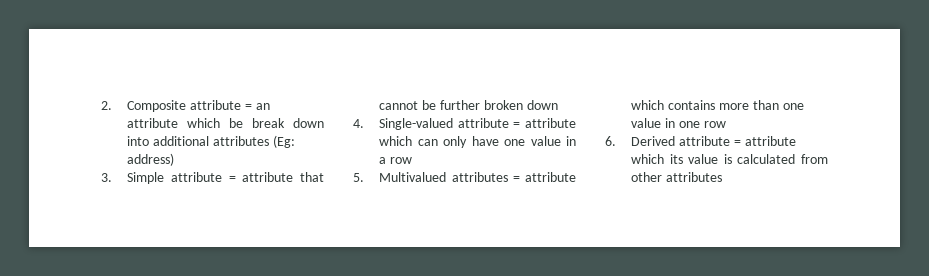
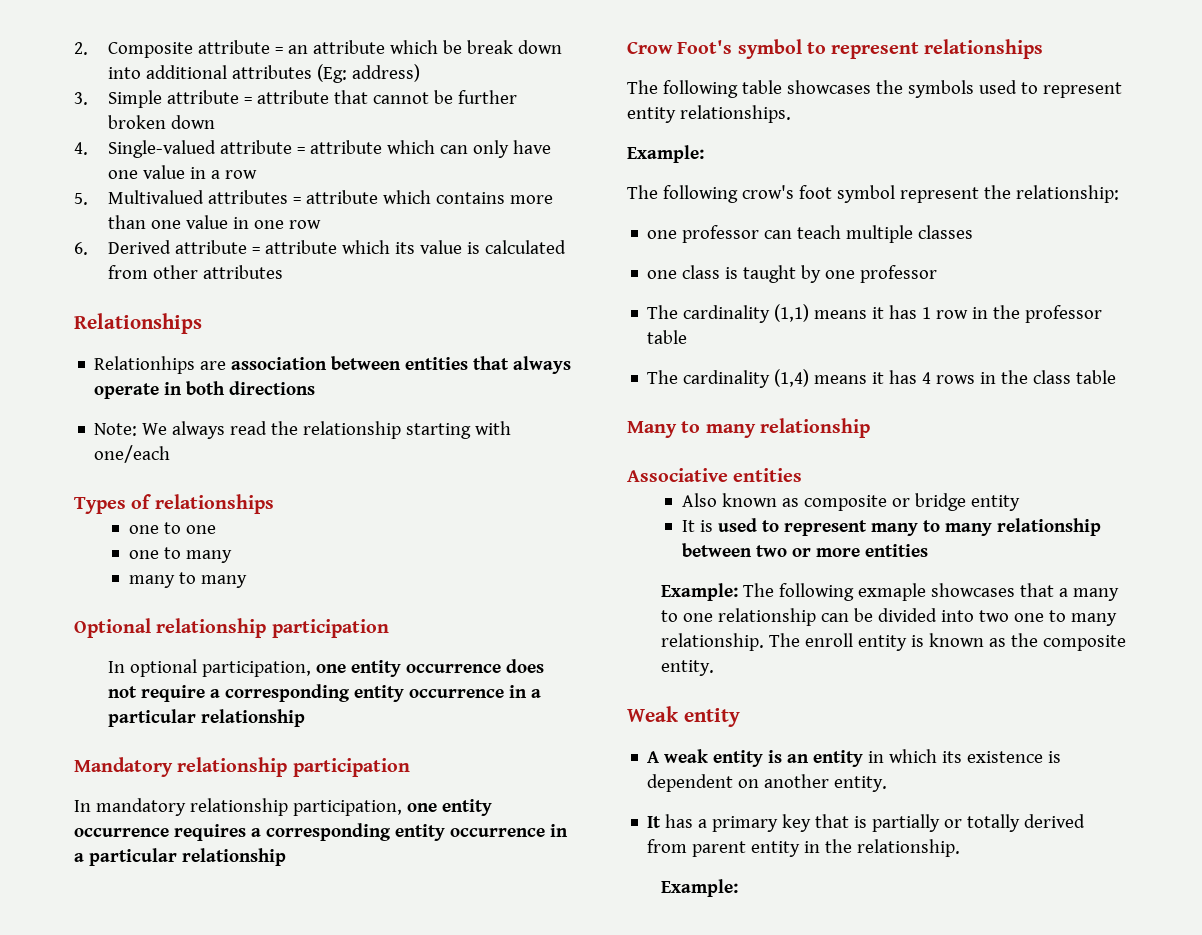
+ Relationships
+ Relationhips are association between entities that always operate in both directions
+ Note: We always read the relationship starting with one/each
+ Types of relationships
+ one to one
+ one to many
+ many to many
+ Optional relationship participation
+ In optional participation, one entity occurrence does not require a corresponding entity occurrence in a particular relationship
+ Mandatory relationship participation
+ In mandatory relationship participation, one entity occurrence requires a corresponding entity occurrence in a particular relationship
+ Crow Foot's symbol to represent relationships
+ The following table showcases the symbols used to represent entity relationships.
+ Example:
+ The following crow's foot symbol represent the relationship:
+ one professor can teach multiple classes
+ one class is taught by one professor
+ The cardinality (1,1) means it has 1 row in the professor table
+ The cardinality (1,4) means it has 4 rows in the class table
+ Many to many relationship
+ Associative entities
+ Also known as composite or bridge entity
+ It is used to represent many to many relationship between two or more entities
+ Example: The following exmaple showcases that a many to one relationship can be divided into two one to many relationship. The enroll entity is known as the composite entity.
+ Weak entity
+ A weak entity is an entity in which its existence is dependent on another entity.
+ It has a primary key that is partially or totally derived from parent entity in the relationship.
+ Example:

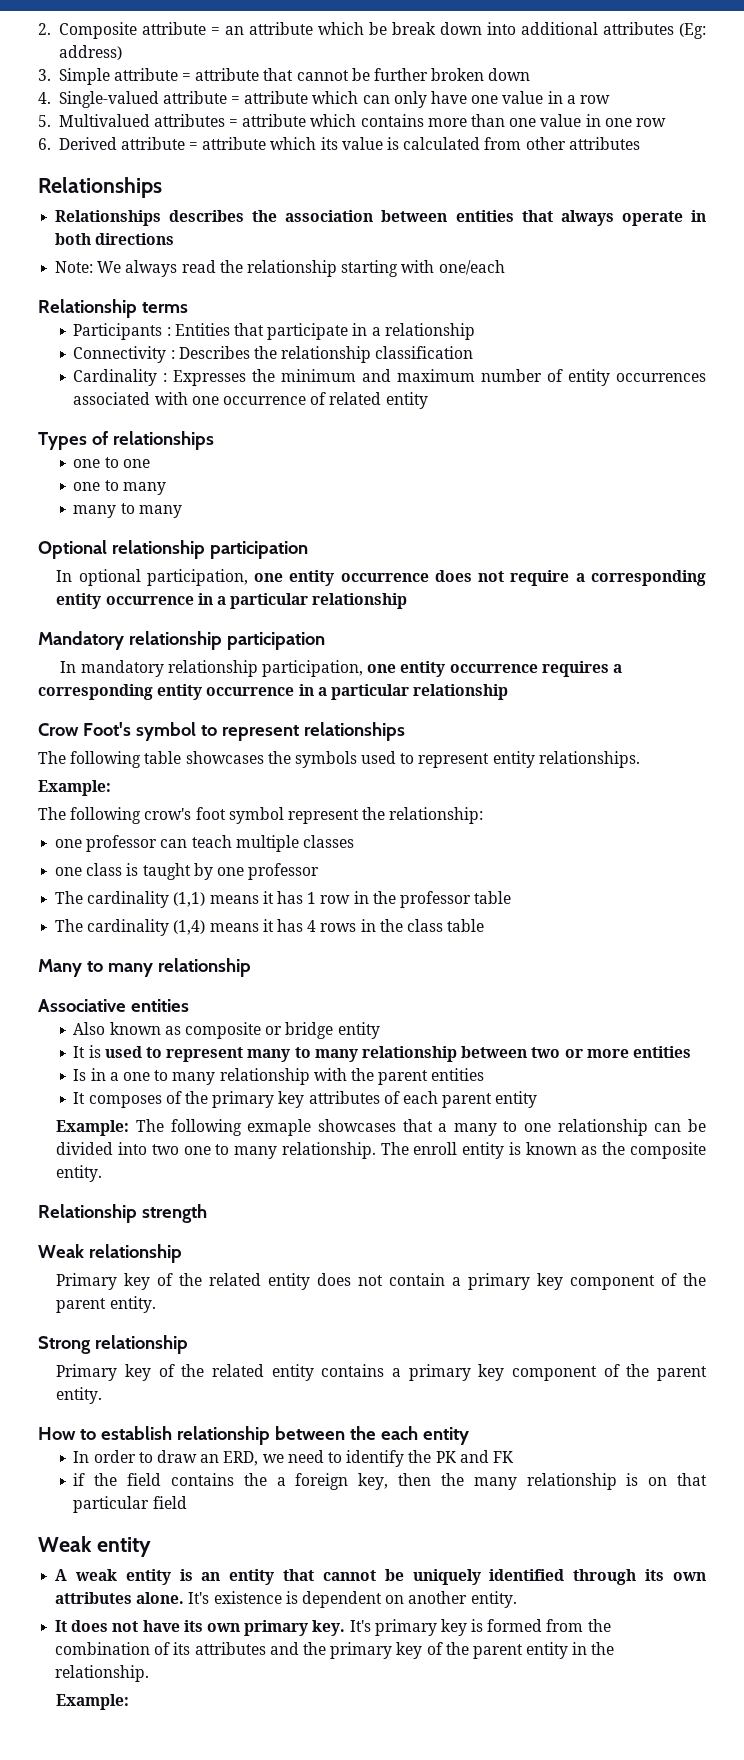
- Relationhips are association between entities that always operate in both directions
+ Relationships describes the association between entities that always operate in both directions
+ Relationship terms
+ Participants : Entities that participate in a relationship
+ Connectivity : Describes the relationship classification
+ Cardinality : Expresses the minimum and maximum number of entity occurrences associated with one occurrence of related entity
+ Is in a one to many relationship with the parent entities
+ It composes of the primary key attributes of each parent entity
+ Relationship strength
+ Weak relationship
+ Primary key of the related entity does not contain a primary key component of the parent entity.
+ Strong relationship
+ Primary key of the related entity contains a primary key component of the parent entity.
+ How to establish relationship between the each entity
+ In order to draw an ERD, we need to identify the PK and FK
+ if the field contains the a foreign key, then the many relationship is on that particular field
- A weak entity is an entity in which its existence is dependent on another entity.
+ A weak entity is an entity that cannot be uniquely identified through its own attributes alone. It's existence is dependent on another entity.
- It has a primary key that is partially or totally derived from parent entity in the relationship.
+ It does not have its own primary key. It's primary key is formed from the combination of its attributes and the primary key of the parent entity in the relationship.

